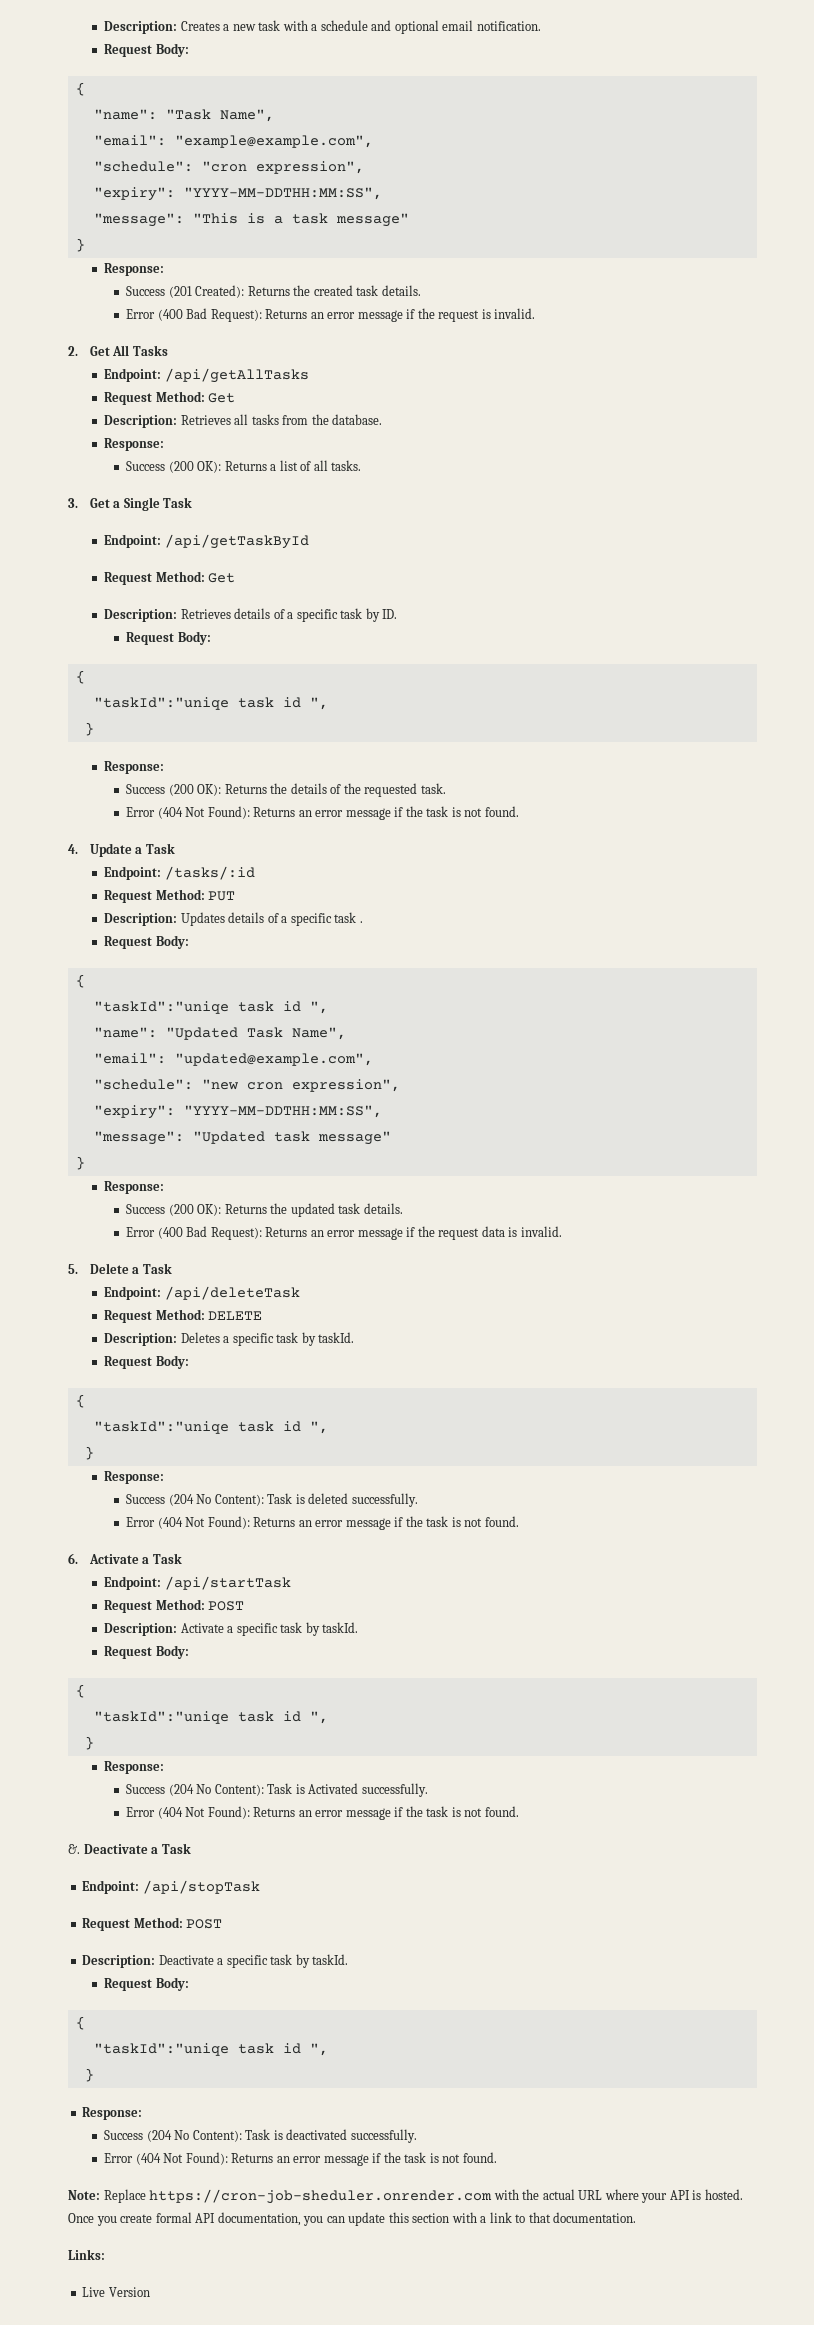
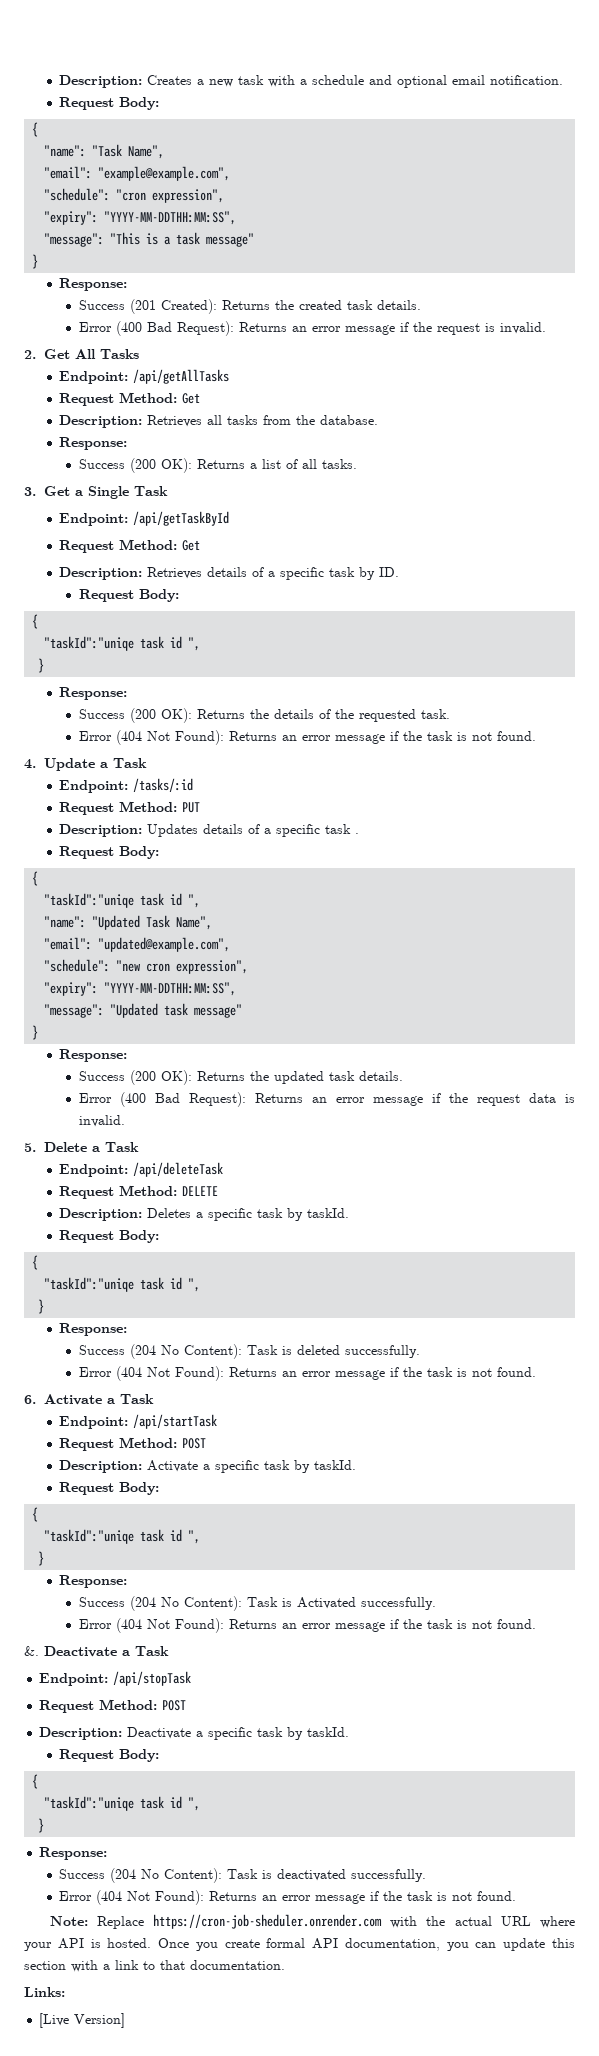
- Live Version
+ [Live Version]

